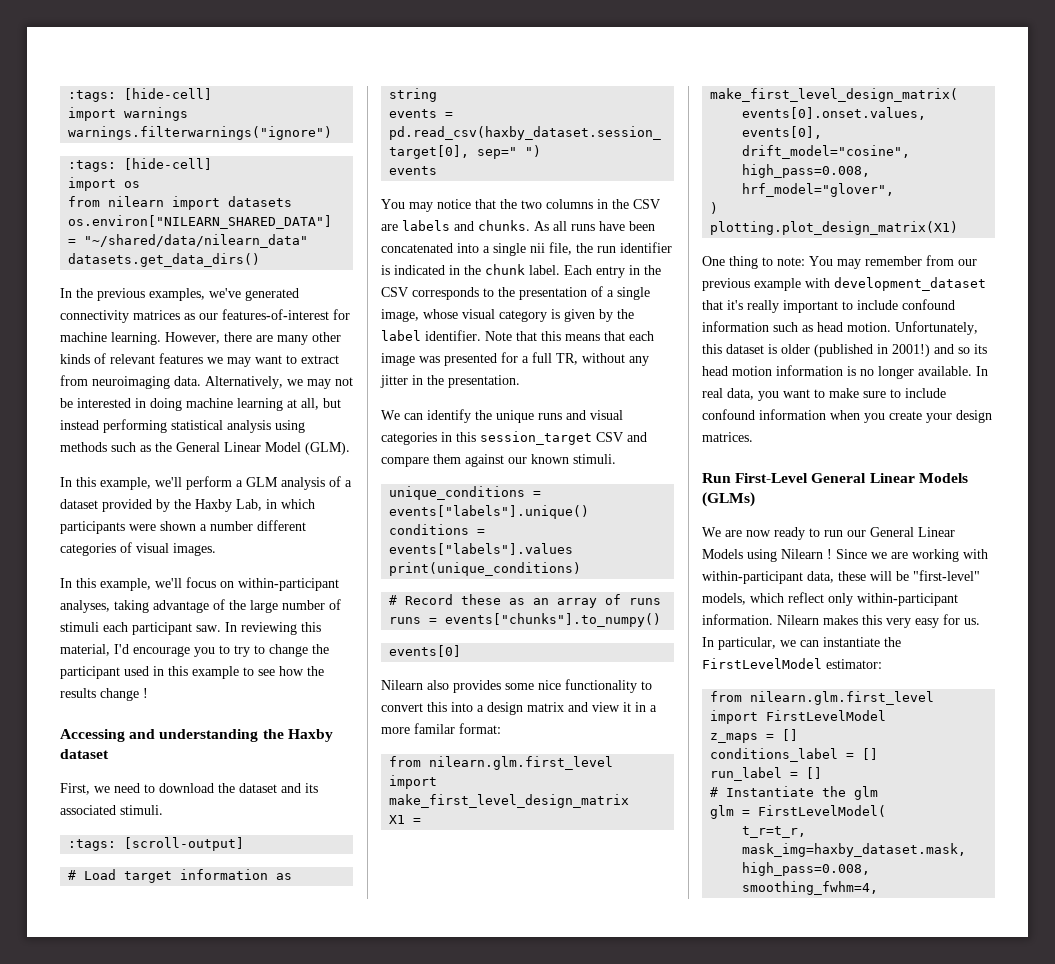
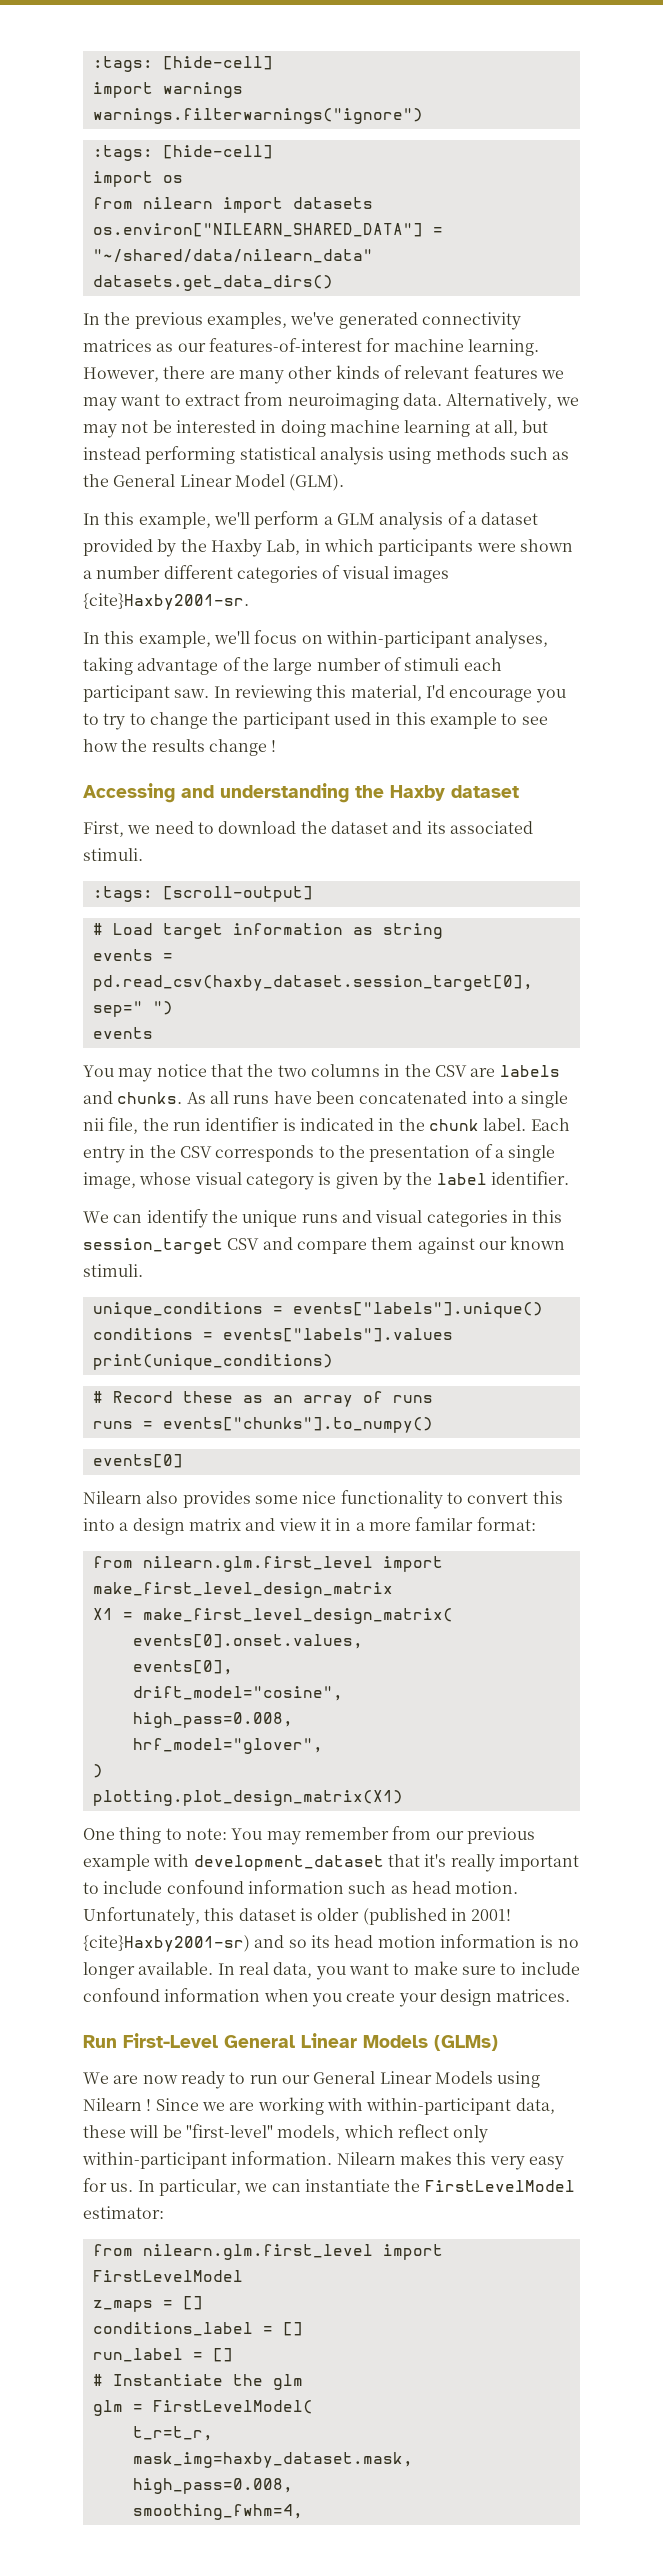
- In this example, we'll perform a GLM analysis of a dataset provided by the Haxby Lab, in which participants were shown a number different categories of visual images.
+ In this example, we'll perform a GLM analysis of a dataset provided by the Haxby Lab, in which participants were shown a number different categories of visual images {cite}Haxby2001-sr.
- Note that this means that each image was presented for a full TR, without any jitter in the presentation.
- Unfortunately, this dataset is older (published in 2001!) and so its head motion information is no longer available.
+ Unfortunately, this dataset is older (published in 2001! {cite}Haxby2001-sr) and so its head motion information is no longer available.

